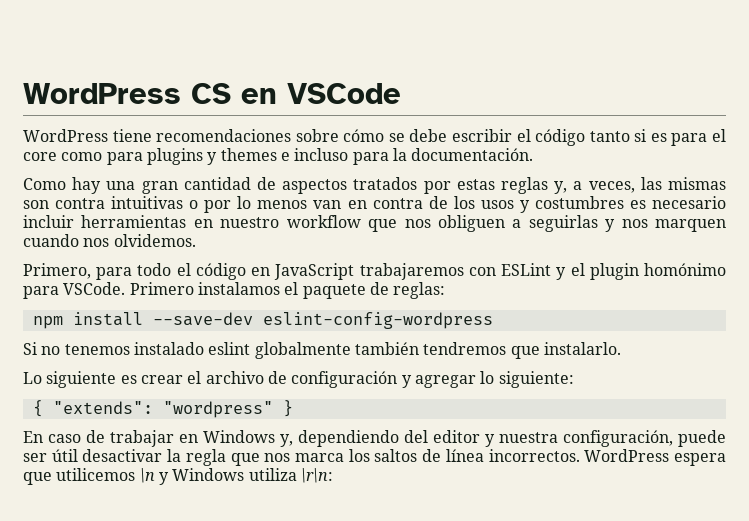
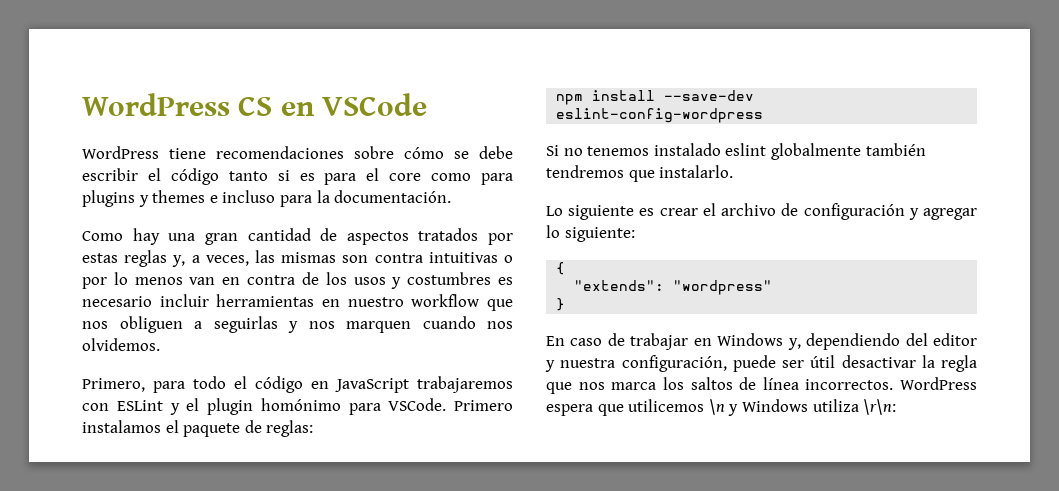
- { "extends": "wordpress" }
+ {
+ "extends": "wordpress"
+ }

